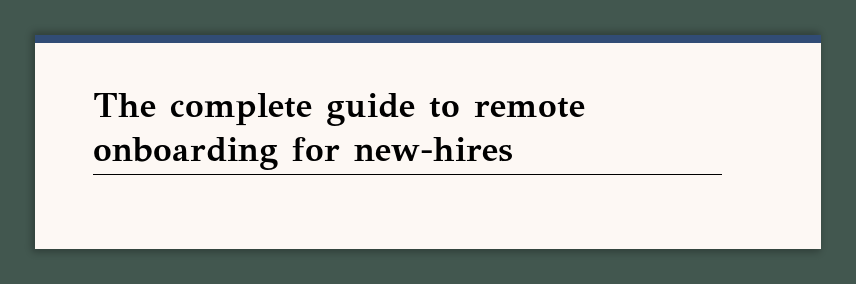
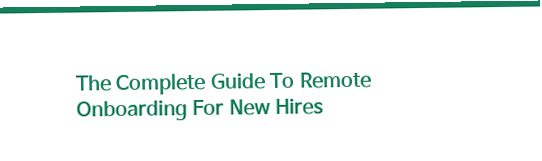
- The complete guide to remote onboarding for new-hires
+ The Complete Guide To Remote Onboarding For New Hires

